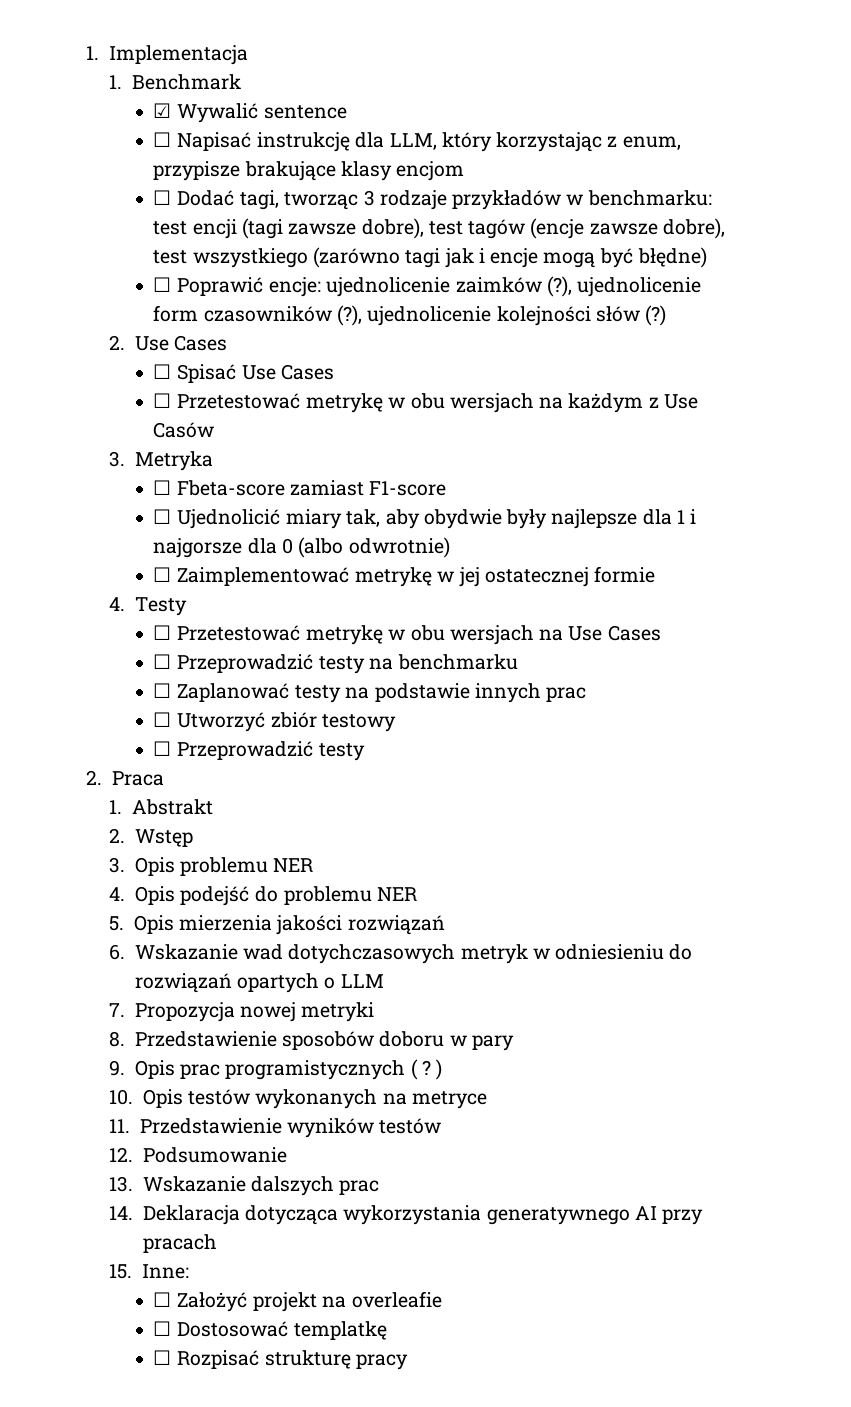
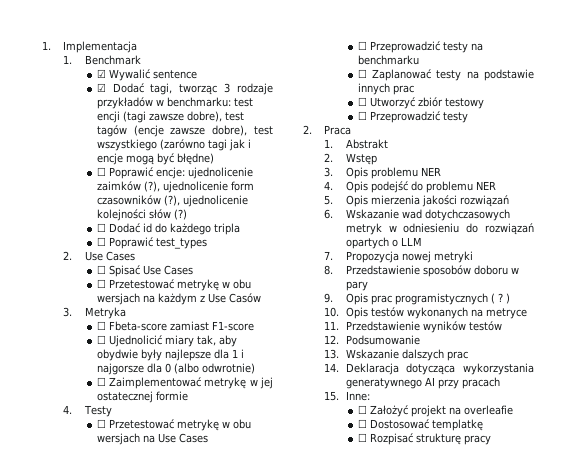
- ☐ Napisać instrukcję dla LLM, który korzystając z enum, przypisze brakujące klasy encjom
- ☐ Dodać tagi, tworząc 3 rodzaje przykładów w benchmarku: test encji (tagi zawsze dobre), test tagów (encje zawsze dobre), test wszystkiego (zarówno tagi jak i encje mogą być błędne)
+ ☑ Dodać tagi, tworząc 3 rodzaje przykładów w benchmarku: test encji (tagi zawsze dobre), test tagów (encje zawsze dobre), test wszystkiego (zarówno tagi jak i encje mogą być błędne)
+ ☐ Dodać id do każdego tripla
+ ☐ Poprawić test_types

